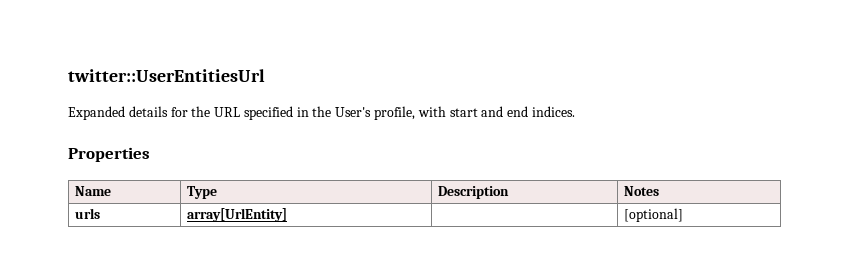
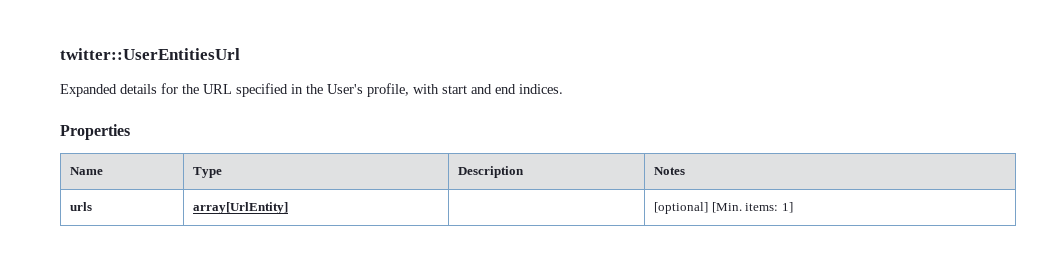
- urls | array[UrlEntity] | | [optional]
+ urls | array[UrlEntity] | | [optional] [Min. items: 1]

